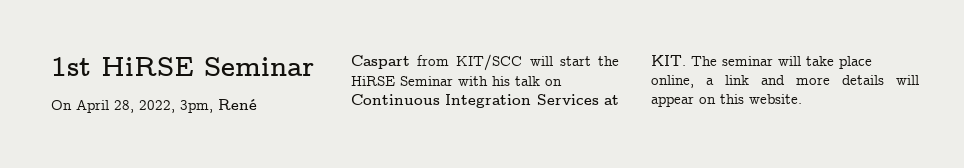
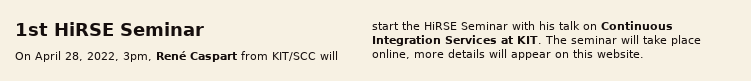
- On April 28, 2022, 3pm, René Caspart from KIT/SCC will start the HiRSE Seminar with his talk on Continuous Integration Services at KIT. The seminar will take place online, a link and more details will appear on this website.
+ On April 28, 2022, 3pm, René Caspart from KIT/SCC will start the HiRSE Seminar with his talk on Continuous Integration Services at KIT. The seminar will take place online, more details will appear on this website.

